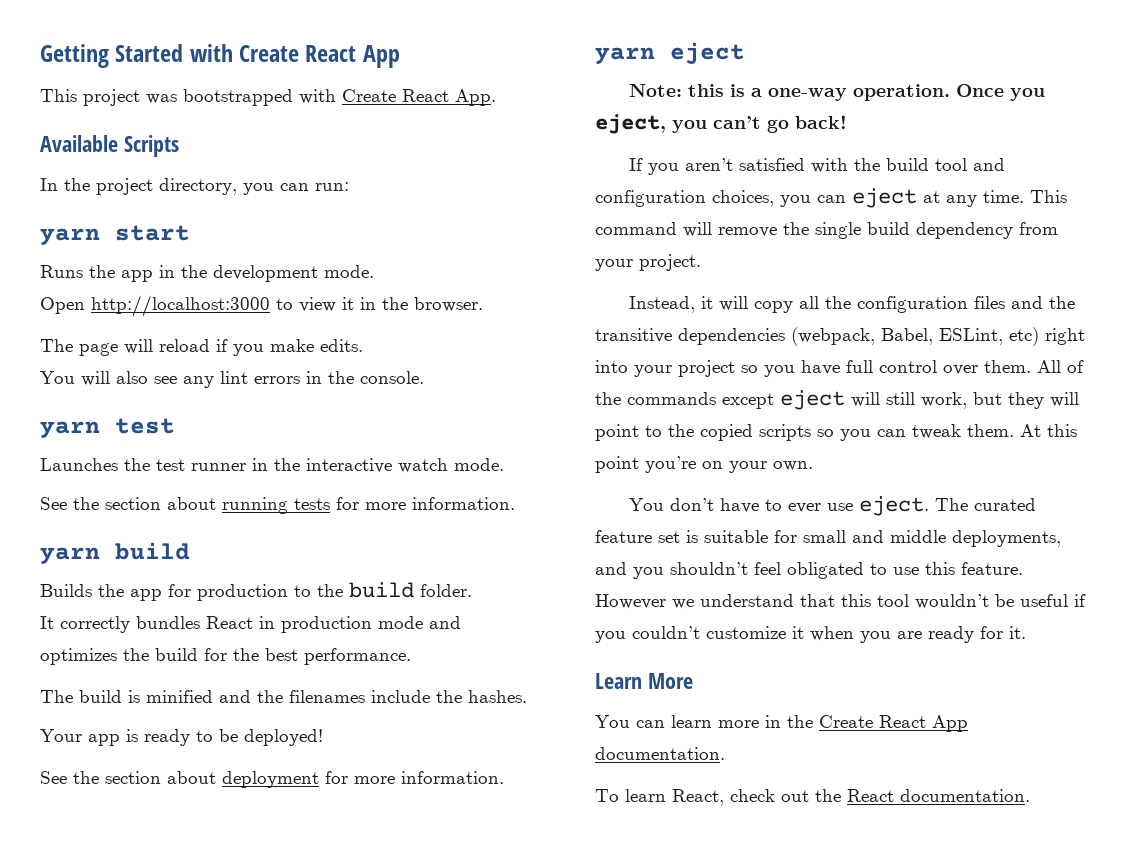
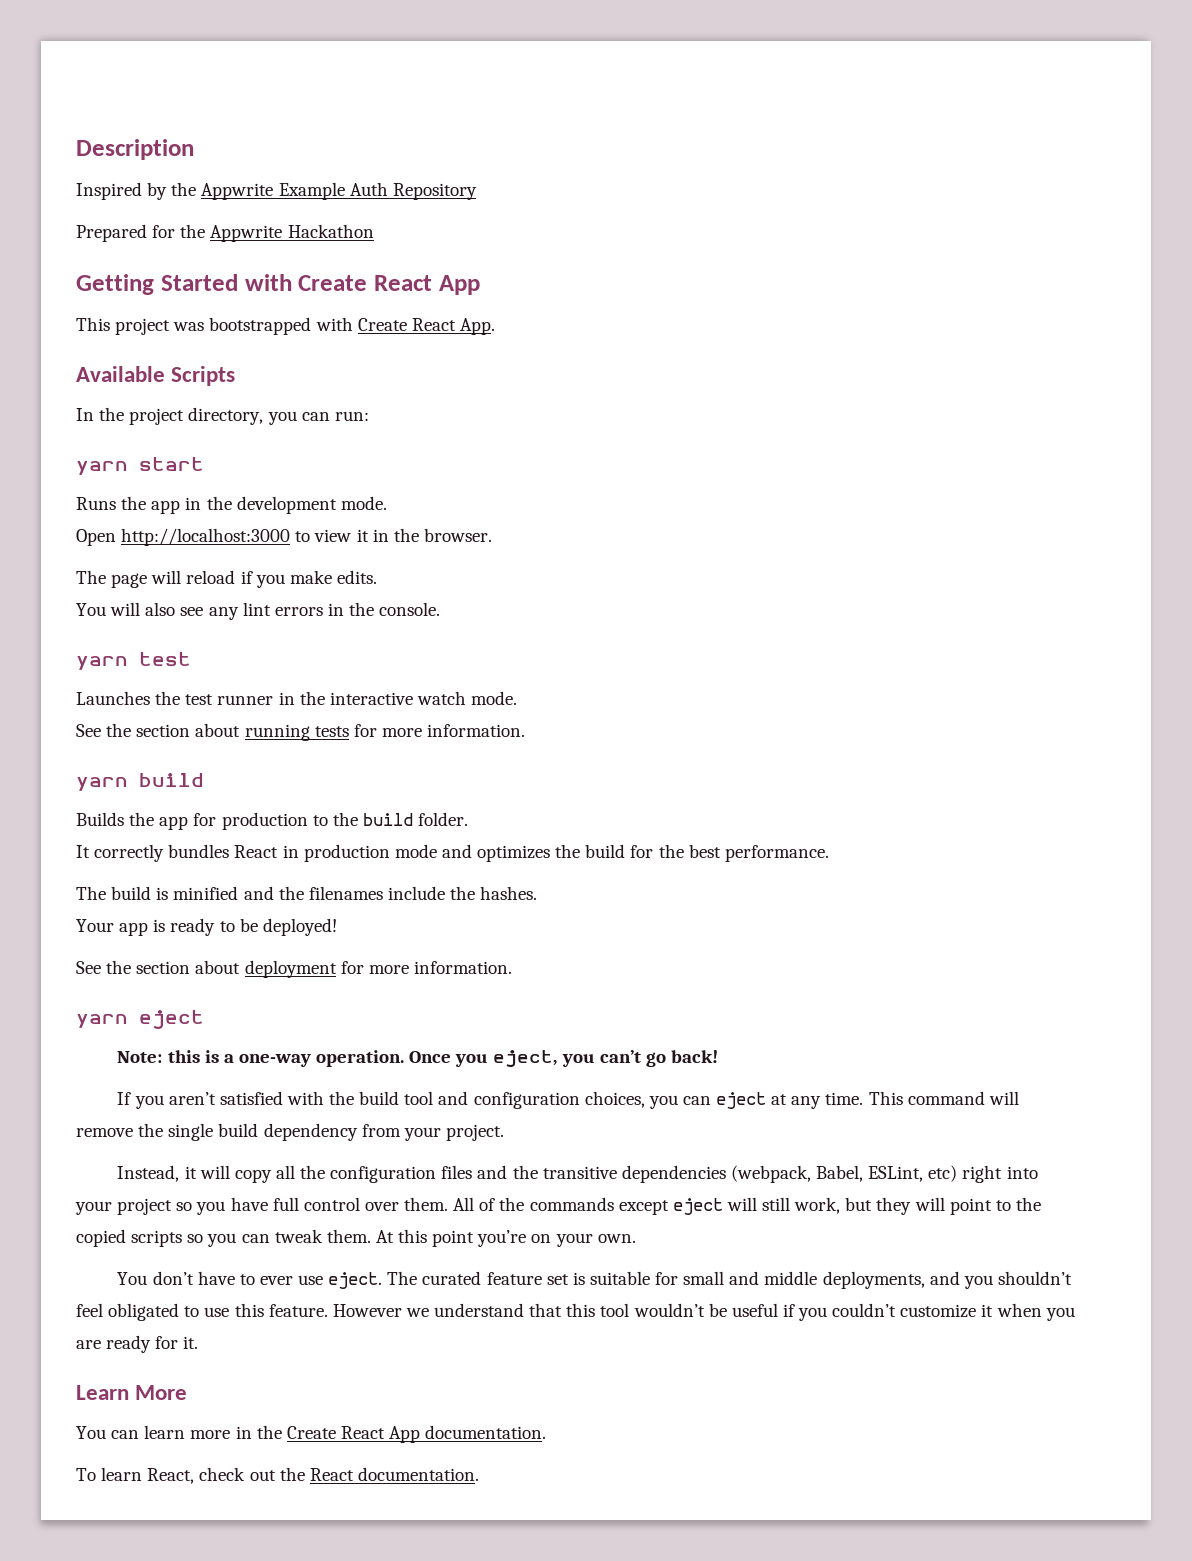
+ Description
+ Inspired by the Appwrite Example Auth Repository
+ Prepared for the Appwrite Hackathon

